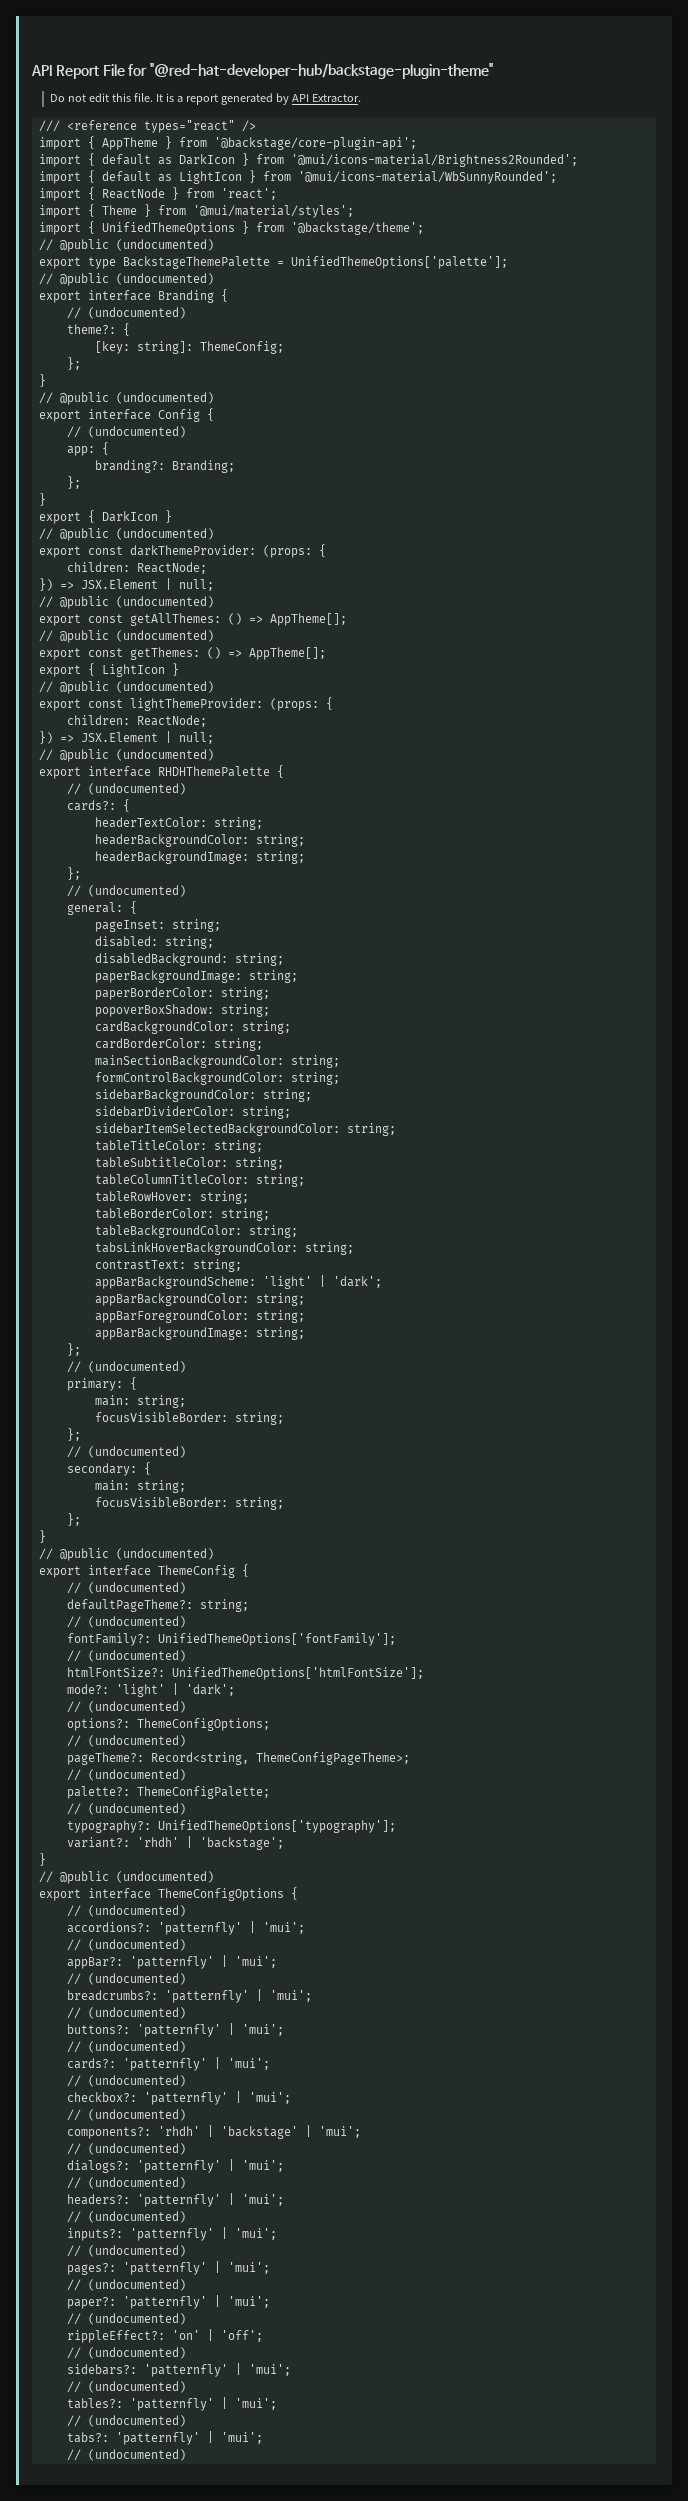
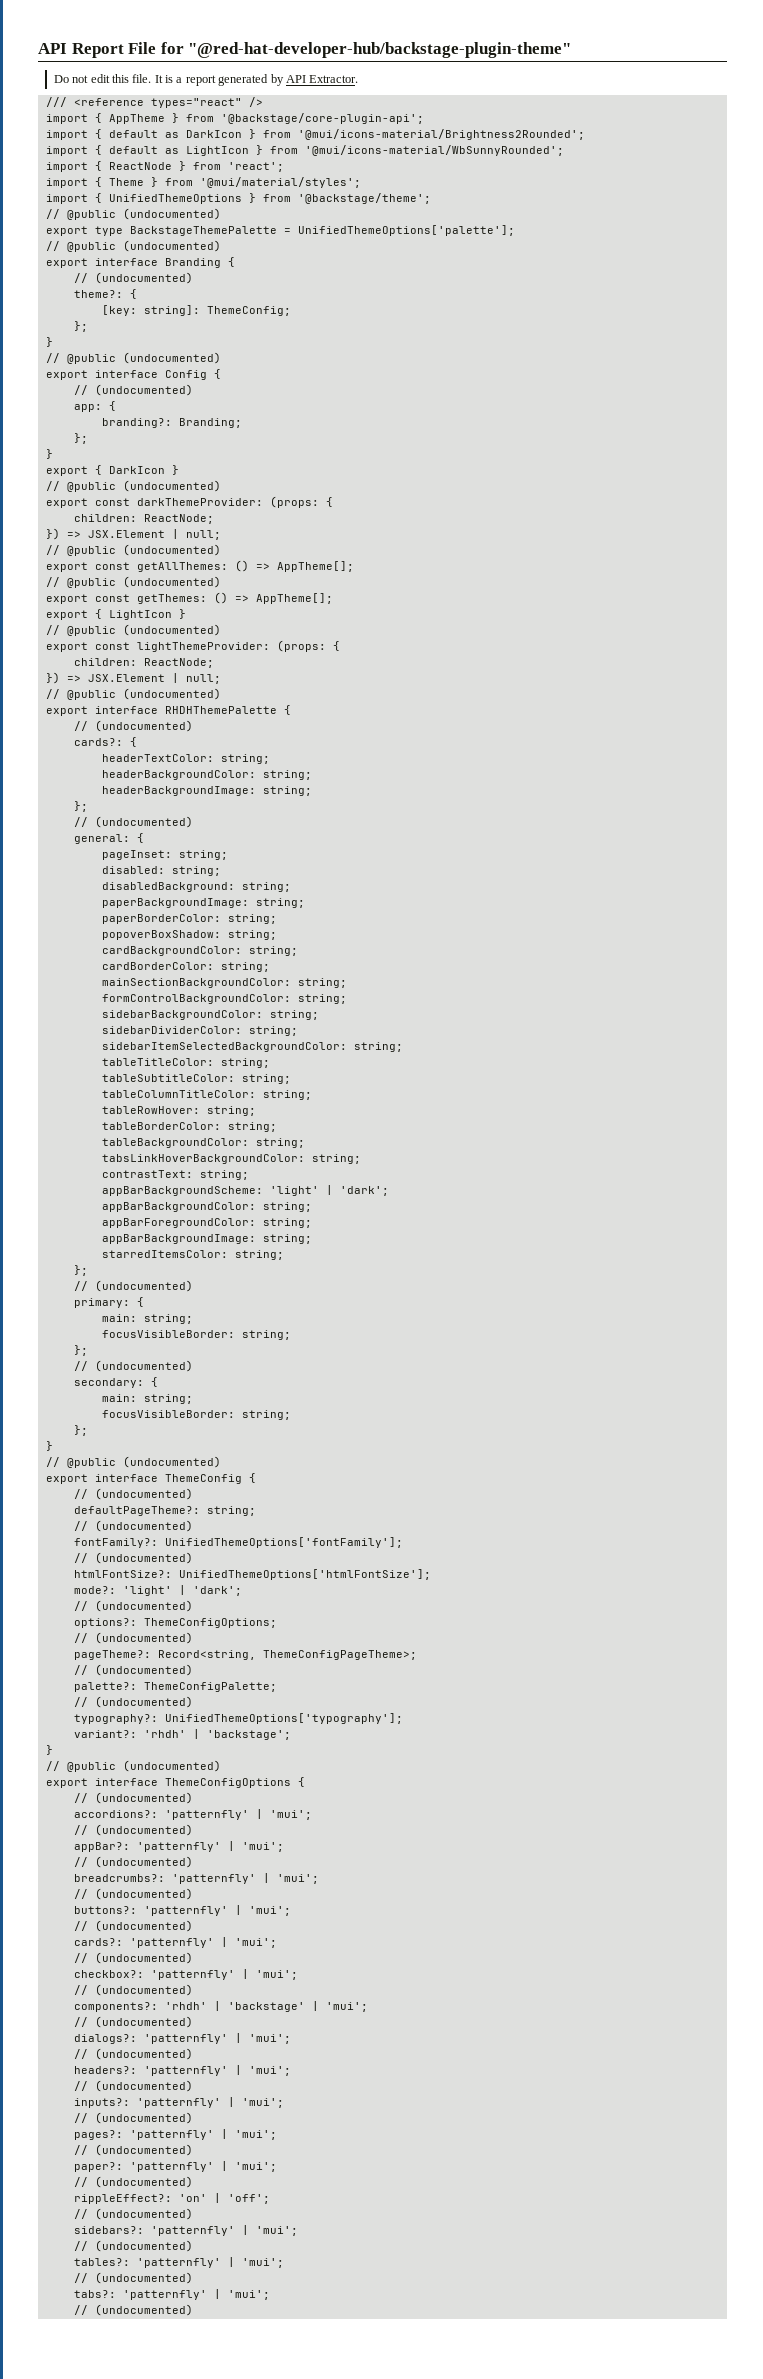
+ starredItemsColor: string;

